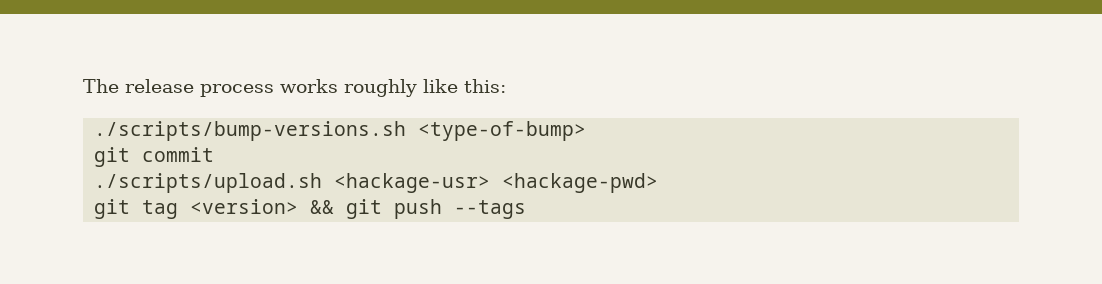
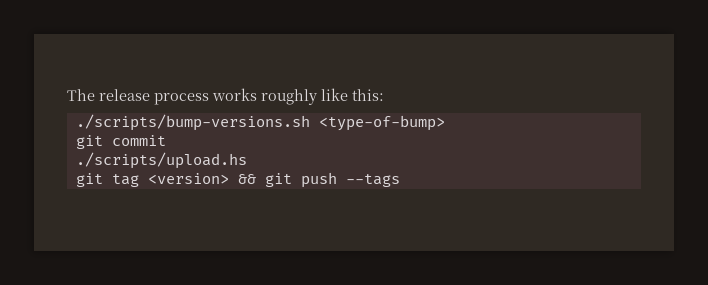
- ./scripts/upload.sh <hackage-usr> <hackage-pwd>
+ ./scripts/upload.hs

